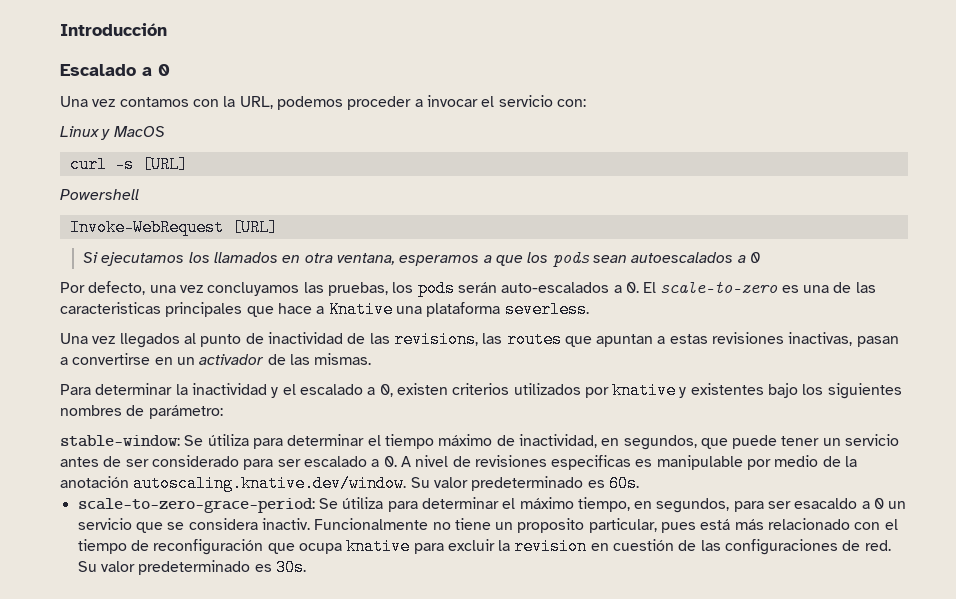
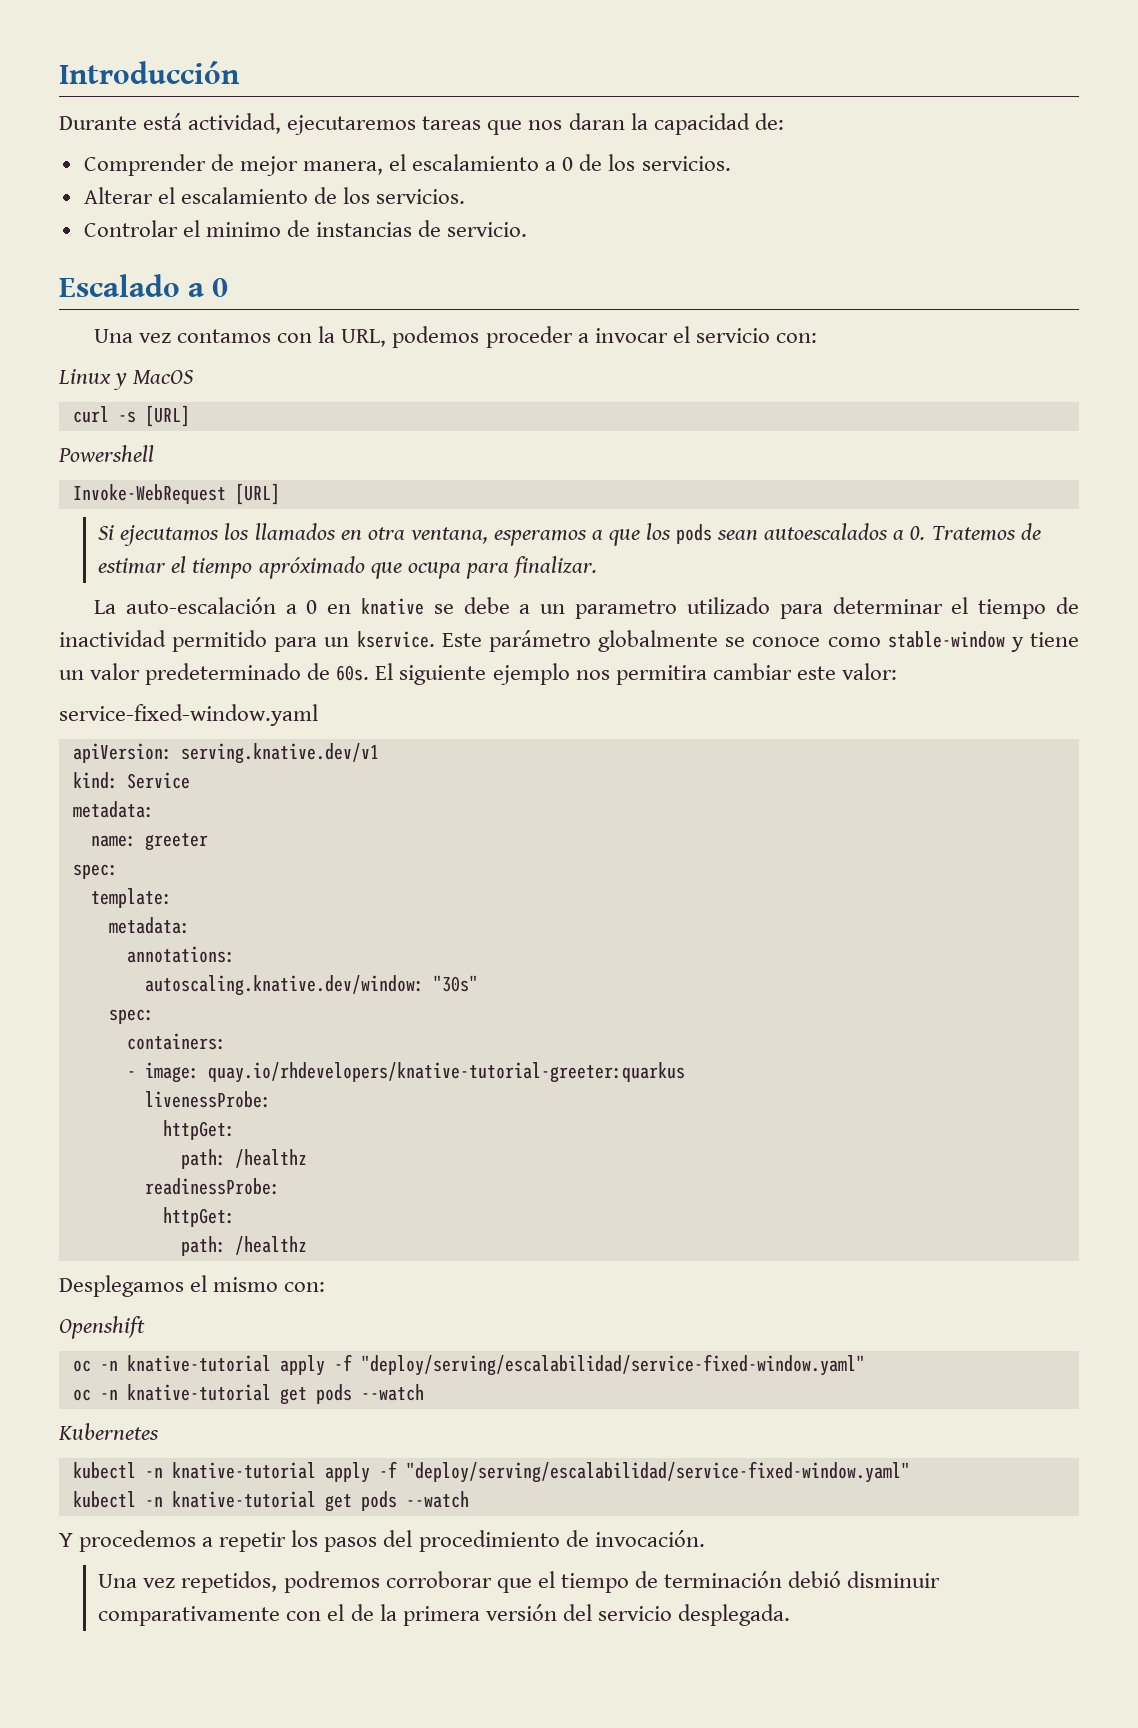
+ Durante está actividad, ejecutaremos tareas que nos daran la capacidad de:
+ Comprender de mejor manera, el escalamiento a 0 de los servicios.
+ Alterar el escalamiento de los servicios.
+ Controlar el minimo de instancias de servicio.
- Si ejecutamos los llamados en otra ventana, esperamos a que los pods sean autoescalados a 0
- Por defecto, una vez concluyamos las pruebas, los pods serán auto-escalados a 0. El scale-to-zero es una de las caracteristicas principales que hace a Knative una plataforma severless.
- Una vez llegados al punto de inactividad de las revisions, las routes que apuntan a estas revisiones inactivas, pasan a convertirse en un activador de las mismas.
- Para determinar la inactividad y el escalado a 0, existen criterios utilizados por knative y existentes bajo los siguientes nombres de parámetro:
- stable-window: Se útiliza para determinar el tiempo máximo de inactividad, en segundos, que puede tener un servicio antes de ser considerado para ser escalado a 0. A nivel de revisiones especificas es manipulable por medio de la anotación autoscaling.knative.dev/window. Su valor predeterminado es 60s.
- scale-to-zero-grace-period: Se útiliza para determinar el máximo tiempo, en segundos, para ser esacaldo a 0 un servicio que se considera inactiv. Funcionalmente no tiene un proposito particular, pues está más relacionado con el tiempo de reconfiguración que ocupa knative para excluir la revision en cuestión de las configuraciones de red. Su valor predeterminado es 30s.
+ Si ejecutamos los llamados en otra ventana, esperamos a que los pods sean autoescalados a 0. Tratemos de estimar el tiempo apróximado que ocupa para finalizar.
+ La auto-escalación a 0 en knative se debe a un parametro utilizado para determinar el tiempo de inactividad permitido para un kservice. Este parámetro globalmente se conoce como stable-window y tiene un valor predeterminado de 60s. El siguiente ejemplo nos permitira cambiar este valor:
+ service-fixed-window.yaml
+ apiVersion: serving.knative.dev/v1
+ kind: Service
+ metadata:
+ name: greeter
+ spec:
+ template:
+ metadata:
+ annotations:
+ autoscaling.knative.dev/window: "30s"
+ spec:
+ containers:
+ - image: quay.io/rhdevelopers/knative-tutorial-greeter:quarkus
+ livenessProbe:
+ httpGet:
+ path: /healthz
+ readinessProbe:
+ httpGet:
+ path: /healthz
+ Desplegamos el mismo con:
+ Openshift
+ oc -n knative-tutorial apply -f "deploy/serving/escalabilidad/service-fixed-window.yaml"
+ oc -n knative-tutorial get pods --watch
+ Kubernetes
+ kubectl -n knative-tutorial apply -f "deploy/serving/escalabilidad/service-fixed-window.yaml"
+ kubectl -n knative-tutorial get pods --watch
+ Y procedemos a repetir los pasos del procedimiento de invocación.
+ Una vez repetidos, podremos corroborar que el tiempo de terminación debió disminuir comparativamente con el de la primera versión del servicio desplegada.

